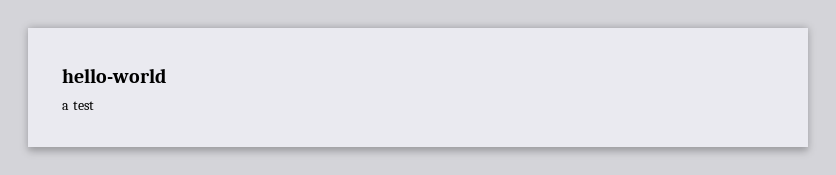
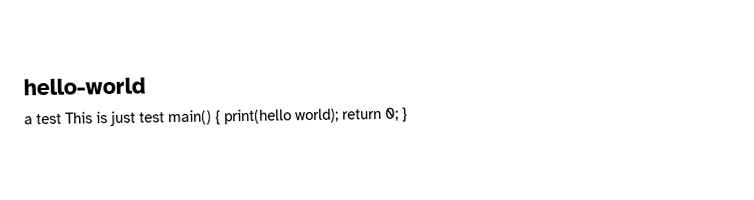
- a test
+ a test This is just test main() { print(hello world); return 0; }

